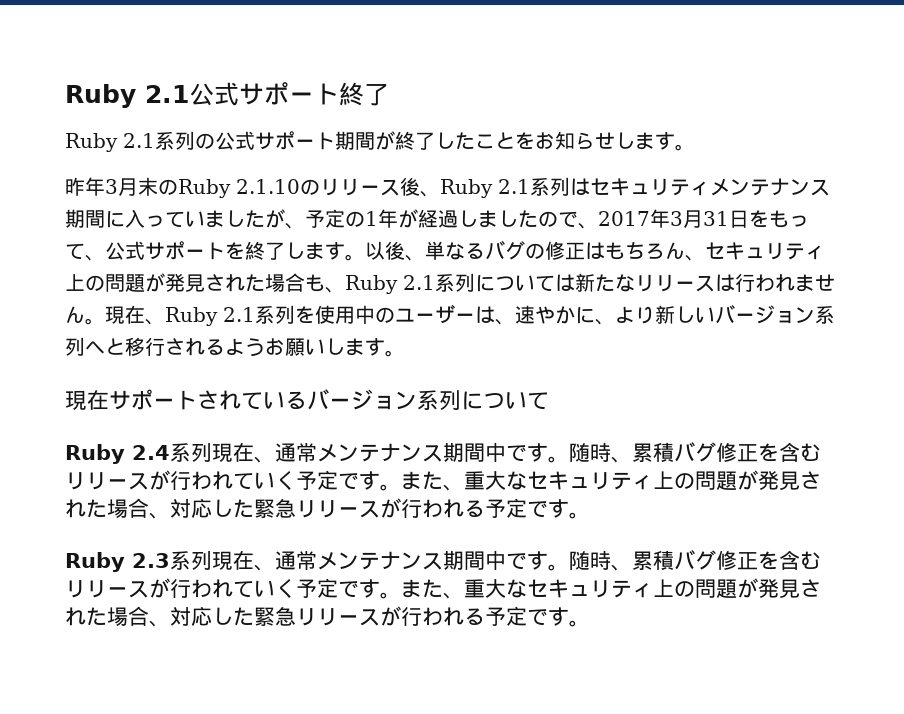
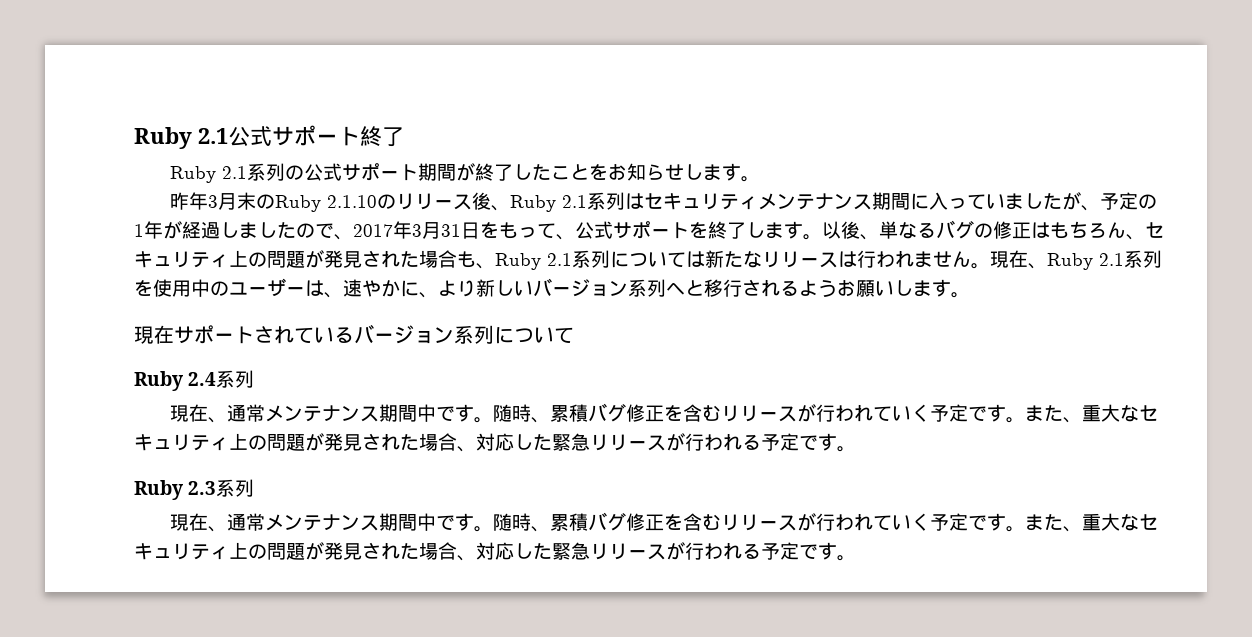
- Ruby 2.4系列現在、通常メンテナンス期間中です。
+ Ruby 2.4系列
+ 現在、通常メンテナンス期間中です。
- Ruby 2.3系列現在、通常メンテナンス期間中です。
+ Ruby 2.3系列
+ 現在、通常メンテナンス期間中です。

